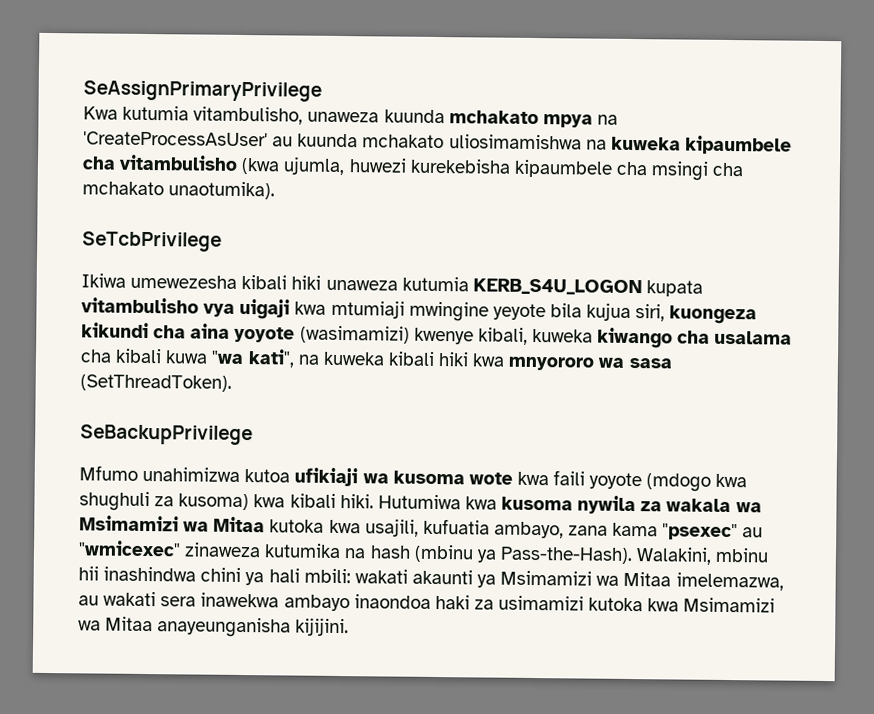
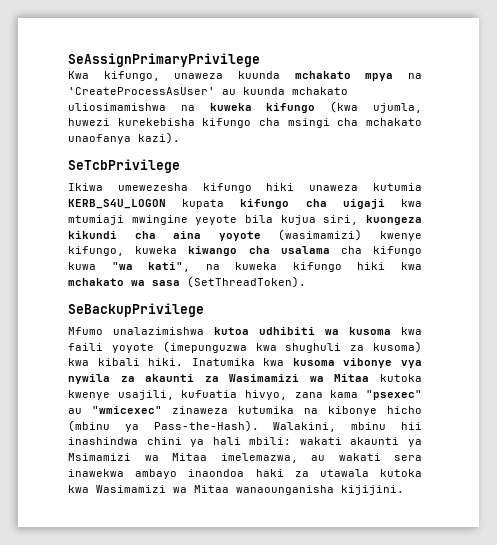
- Kwa kutumia vitambulisho, unaweza kuunda mchakato mpya na 'CreateProcessAsUser' au kuunda mchakato uliosimamishwa na kuweka kipaumbele cha vitambulisho (kwa ujumla, huwezi kurekebisha kipaumbele cha msingi cha mchakato unaotumika).
+ Kwa kifungo, unaweza kuunda mchakato mpya na 'CreateProcessAsUser' au kuunda mchakato uliosimamishwa na kuweka kifungo (kwa ujumla, huwezi kurekebisha kifungo cha msingi cha mchakato unaofanya kazi).
- Ikiwa umewezesha kibali hiki unaweza kutumia KERB_S4U_LOGON kupata vitambulisho vya uigaji kwa mtumiaji mwingine yeyote bila kujua siri, kuongeza kikundi cha aina yoyote (wasimamizi) kwenye kibali, kuweka kiwango cha usalama cha kibali kuwa "wa kati", na kuweka kibali hiki kwa mnyororo wa sasa (SetThreadToken).
+ Ikiwa umewezesha kifungo hiki unaweza kutumia KERB_S4U_LOGON kupata kifungo cha uigaji kwa mtumiaji mwingine yeyote bila kujua siri, kuongeza kikundi cha aina yoyote (wasimamizi) kwenye kifungo, kuweka kiwango cha usalama cha kifungo kuwa "wa kati", na kuweka kifungo hiki kwa mchakato wa sasa (SetThreadToken).
- Mfumo unahimizwa kutoa ufikiaji wa kusoma wote kwa faili yoyote (mdogo kwa shughuli za kusoma) kwa kibali hiki.
+ Mfumo unalazimishwa kutoa udhibiti wa kusoma kwa faili yoyote (imepunguzwa kwa shughuli za kusoma) kwa kibali hiki.
- Hutumiwa kwa kusoma nywila za wakala wa Msimamizi wa Mitaa kutoka kwa usajili, kufuatia ambayo, zana kama "psexec" au "wmicexec" zinaweza kutumika na hash (mbinu ya Pass-the-Hash).
+ Inatumika kwa kusoma vibonye vya nywila za akaunti za Wasimamizi wa Mitaa kutoka kwenye usajili, kufuatia hivyo, zana kama "psexec" au "wmicexec" zinaweza kutumika na kibonye hicho (mbinu ya Pass-the-Hash).
- Walakini, mbinu hii inashindwa chini ya hali mbili: wakati akaunti ya Msimamizi wa Mitaa imelemazwa, au wakati sera inawekwa ambayo inaondoa haki za usimamizi kutoka kwa Msimamizi wa Mitaa anayeunganisha kijijini.
+ Walakini, mbinu hii inashindwa chini ya hali mbili: wakati akaunti ya Msimamizi wa Mitaa imelemazwa, au wakati sera inawekwa ambayo inaondoa haki za utawala kutoka kwa Wasimamizi wa Mitaa wanaounganisha kijijini.

